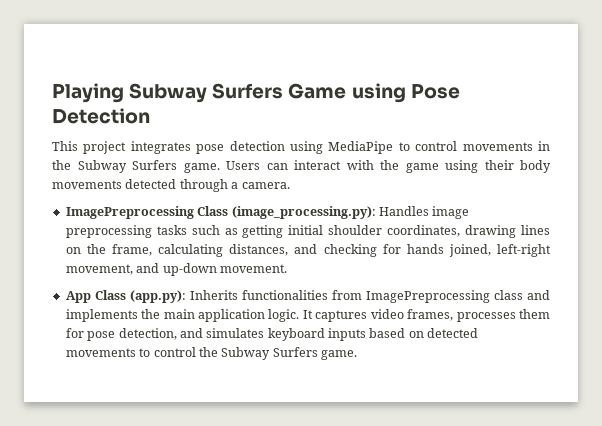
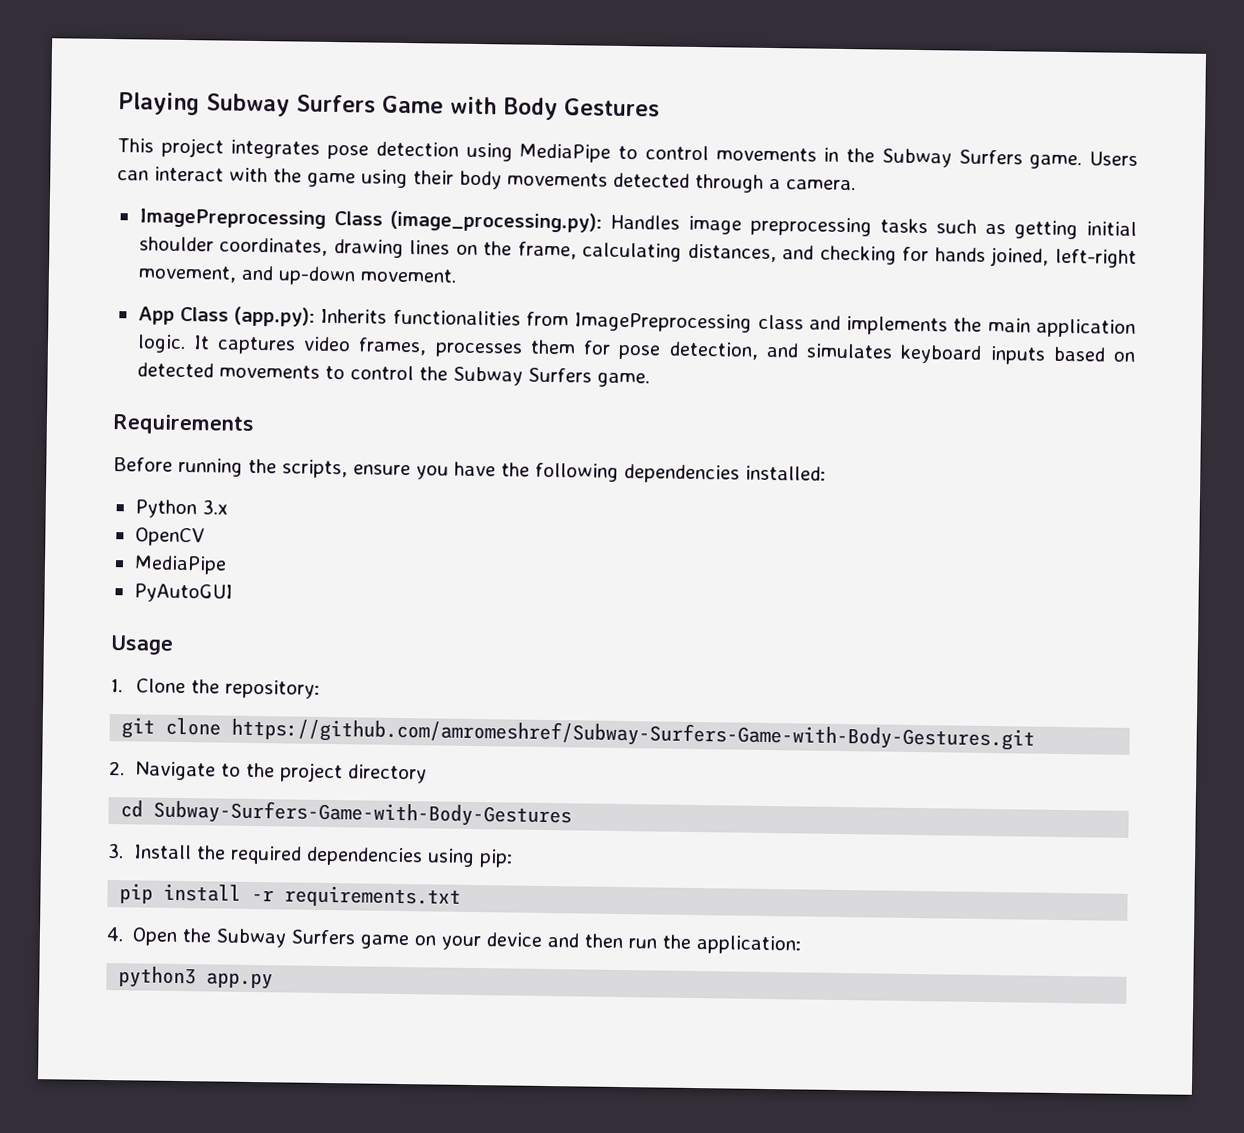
- Playing Subway Surfers Game using Pose Detection
+ Playing Subway Surfers Game with Body Gestures
+ Requirements
+ Before running the scripts, ensure you have the following dependencies installed:
+ Python 3.x
+ OpenCV
+ MediaPipe
+ PyAutoGUI
+ Usage
+ 1. Clone the repository:
+ git clone https://github.com/amromeshref/Subway-Surfers-Game-with-Body-Gestures.git
+ 2. Navigate to the project directory
+ cd Subway-Surfers-Game-with-Body-Gestures
+ 3. Install the required dependencies using pip:
+ pip install -r requirements.txt
+ 4. Open the Subway Surfers game on your device and then run the application:
+ python3 app.py

